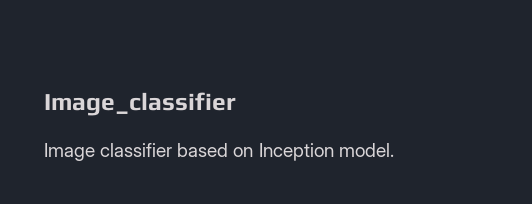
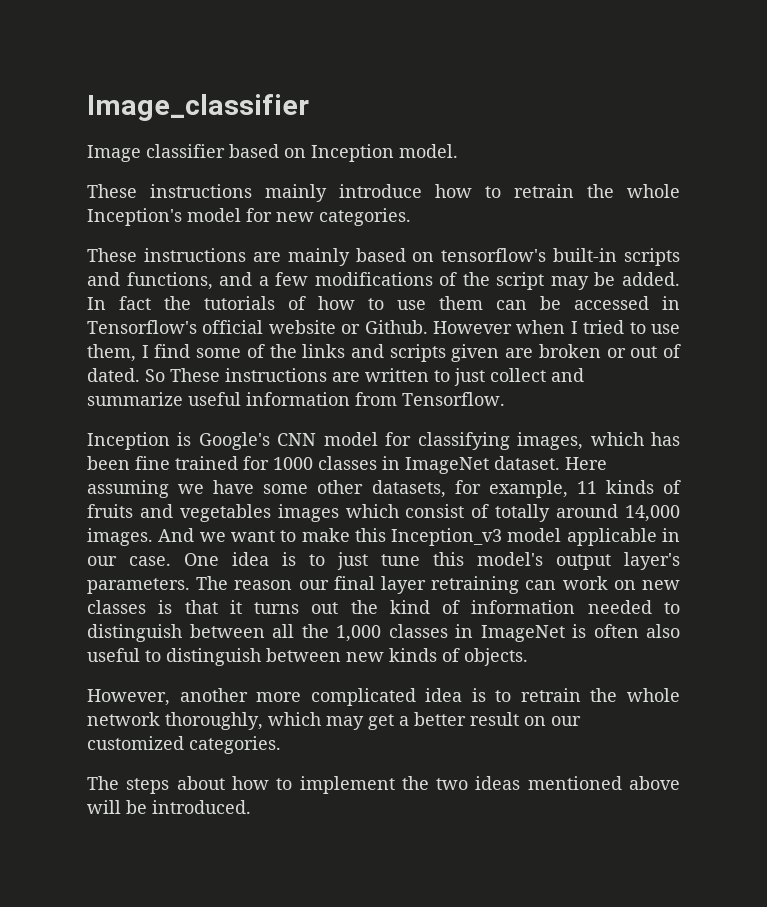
+ These instructions mainly introduce how to retrain the whole Inception's model for new categories.
+ These instructions are mainly based on tensorflow's built-in scripts and functions, and a few modifications of the script may be added. In fact the tutorials of how to use them can be accessed in Tensorflow's official website or Github. However when I tried to use them, I find some of the links and scripts given are broken or out of dated. So These instructions are written to just collect and summarize useful information from Tensorflow.
+ Inception is Google's CNN model for classifying images, which has been fine trained for 1000 classes in ImageNet dataset. Here assuming we have some other datasets, for example, 11 kinds of fruits and vegetables images which consist of totally around 14,000 images. And we want to make this Inception_v3 model applicable in our case. One idea is to just tune this model's output layer's parameters. The reason our final layer retraining can work on new classes is that it turns out the kind of information needed to distinguish between all the 1,000 classes in ImageNet is often also useful to distinguish between new kinds of objects.
+ However, another more complicated idea is to retrain the whole network thoroughly, which may get a better result on our customized categories.
+ The steps about how to implement the two ideas mentioned above will be introduced.

